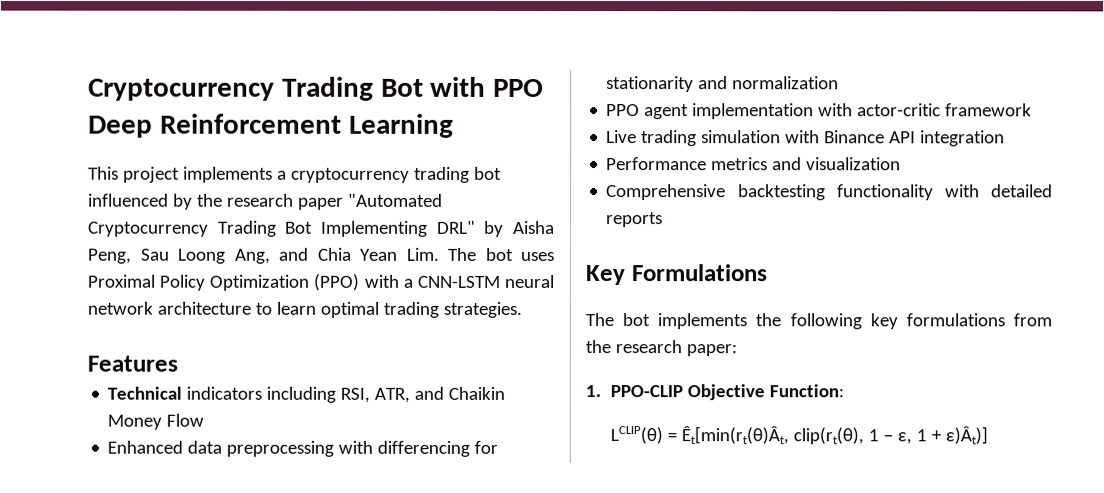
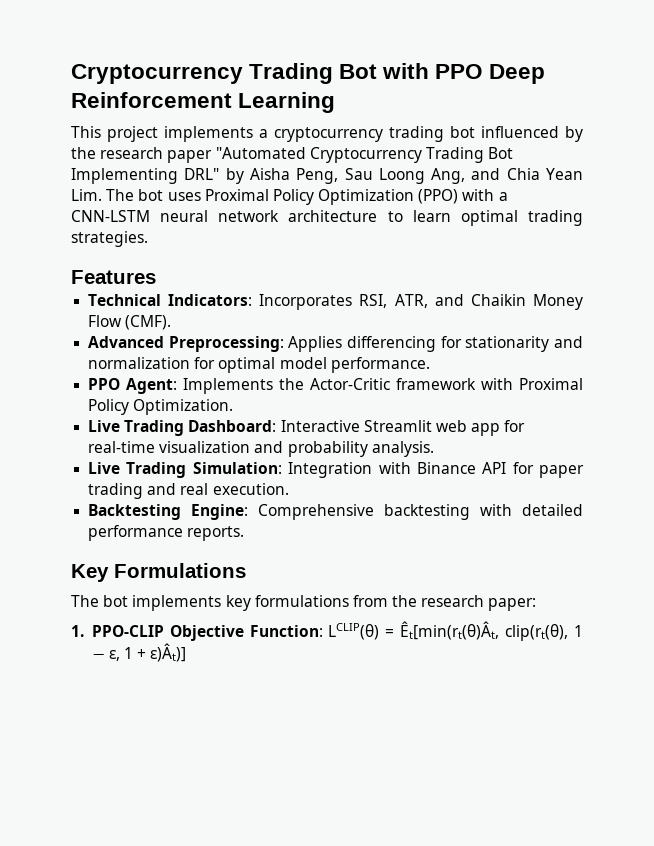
- Technical indicators including RSI, ATR, and Chaikin Money Flow
- Enhanced data preprocessing with differencing for stationarity and normalization
- PPO agent implementation with actor-critic framework
- Live trading simulation with Binance API integration
- Performance metrics and visualization
- Comprehensive backtesting functionality with detailed reports
+ Technical Indicators: Incorporates RSI, ATR, and Chaikin Money Flow (CMF).
+ Advanced Preprocessing: Applies differencing for stationarity and normalization for optimal model performance.
+ PPO Agent: Implements the Actor-Critic framework with Proximal Policy Optimization.
+ Live Trading Dashboard: Interactive Streamlit web app for real-time visualization and probability analysis.
+ Live Trading Simulation: Integration with Binance API for paper trading and real execution.
+ Backtesting Engine: Comprehensive backtesting with detailed performance reports.
- The bot implements the following key formulations from the research paper:
+ The bot implements key formulations from the research paper:
- 1. PPO-CLIP Objective Function:
- LCLIP(θ) = Êt[min(rt(θ)Ât, clip(rt(θ), 1 − ε, 1 + ε)Ât)]
+ 1. PPO-CLIP Objective Function: LCLIP(θ) = Êt[min(rt(θ)Ât, clip(rt(θ), 1 − ε, 1 + ε)Ât)]

